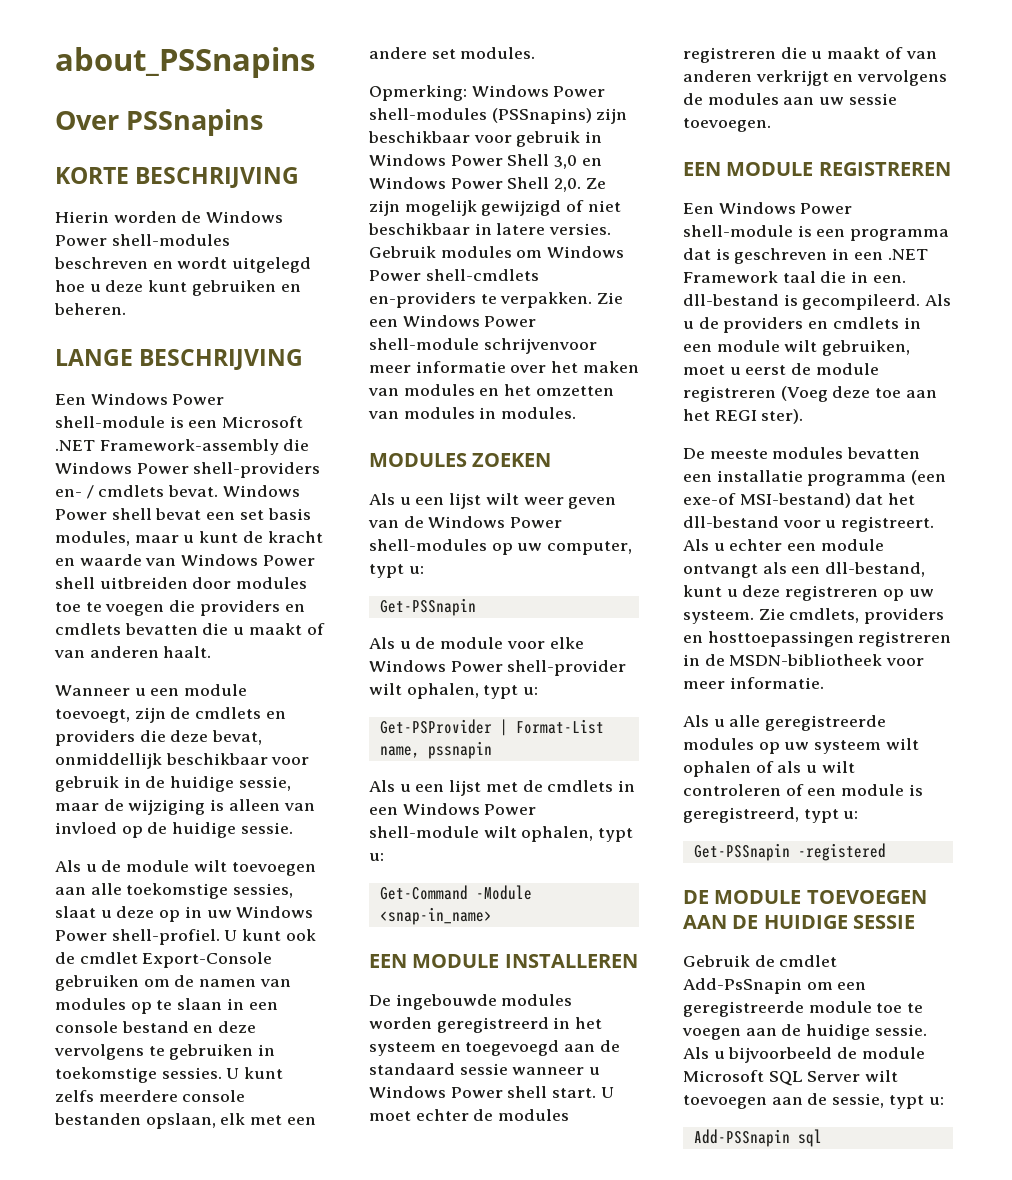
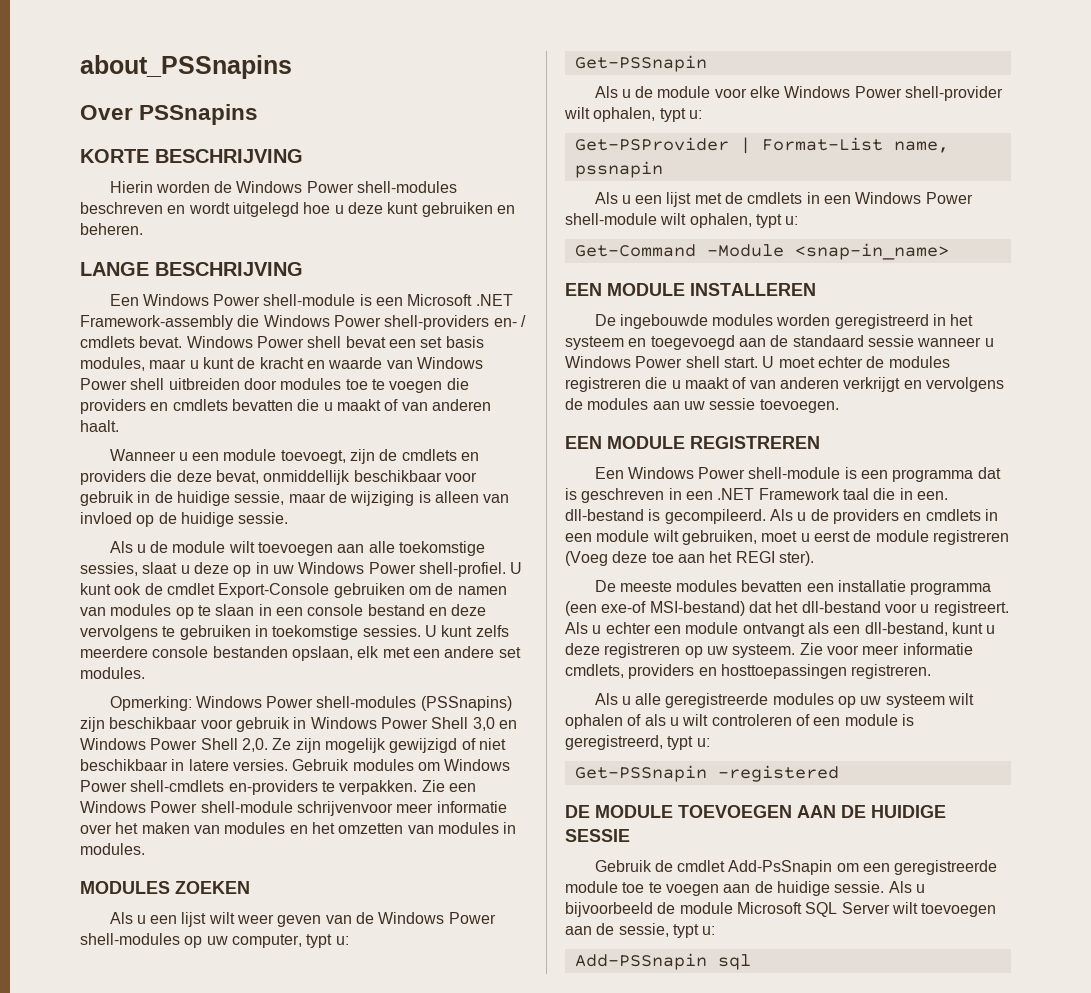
- Zie cmdlets, providers en hosttoepassingen registreren in de MSDN-bibliotheek voor meer informatie.
+ Zie voor meer informatie cmdlets, providers en hosttoepassingen registreren.

